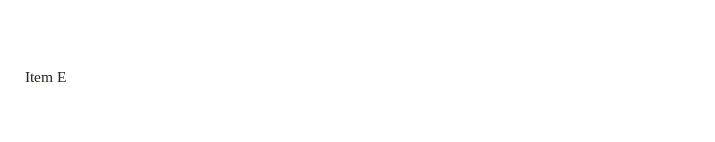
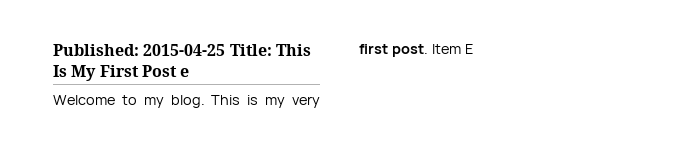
+ Published: 2015-04-25 Title: This Is My First Post e
+ Welcome to my blog. This is my very first post.

